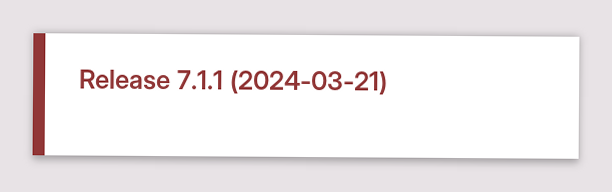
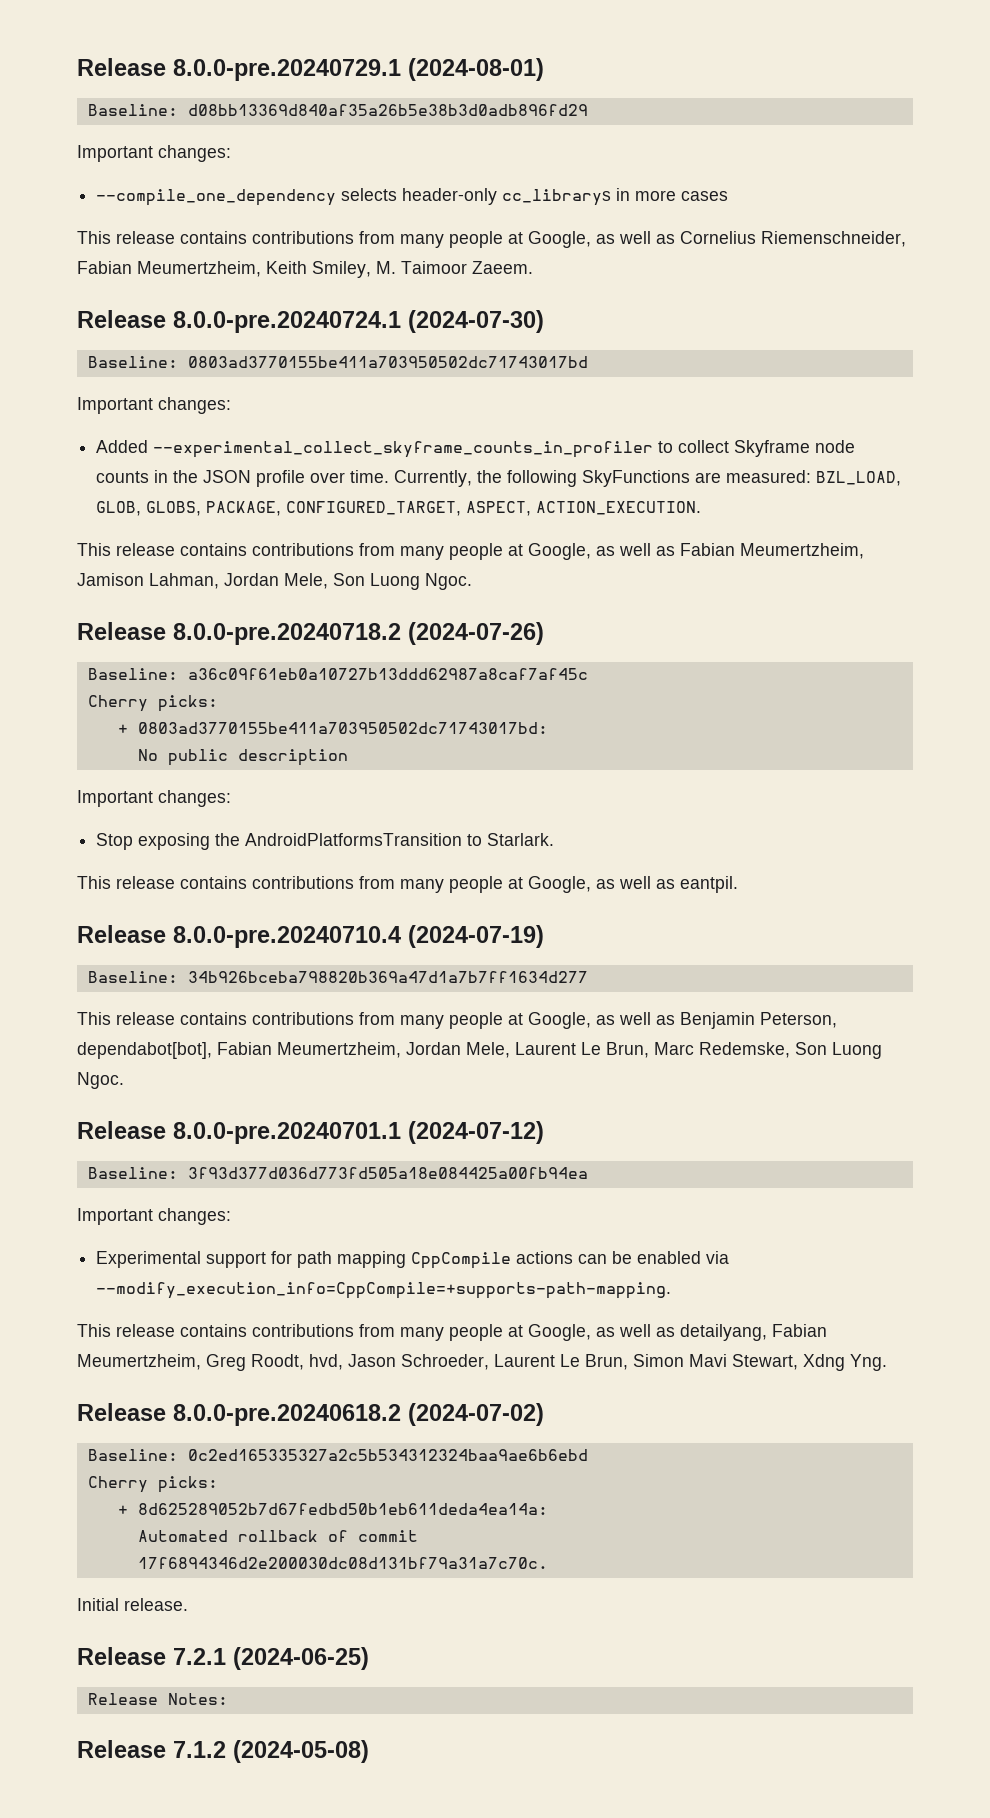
- Release 7.1.1 (2024-03-21)
+ Release 8.0.0-pre.20240729.1 (2024-08-01)
+ Baseline: d08bb13369d840af35a26b5e38b3d0adb896fd29
+ Important changes:
+ --compile_one_dependency selects header-only cc_librarys in more cases
+ This release contains contributions from many people at Google, as well as Cornelius Riemenschneider, Fabian Meumertzheim, Keith Smiley, M. Taimoor Zaeem.
+ Release 8.0.0-pre.20240724.1 (2024-07-30)
+ Baseline: 0803ad3770155be411a703950502dc71743017bd
+ Important changes:
+ Added --experimental_collect_skyframe_counts_in_profiler to collect Skyframe node counts in the JSON profile over time. Currently, the following SkyFunctions are measured: BZL_LOAD, GLOB, GLOBS, PACKAGE, CONFIGURED_TARGET, ASPECT, ACTION_EXECUTION.
+ This release contains contributions from many people at Google, as well as Fabian Meumertzheim, Jamison Lahman, Jordan Mele, Son Luong Ngoc.
+ Release 8.0.0-pre.20240718.2 (2024-07-26)
+ Baseline: a36c09f61eb0a10727b13ddd62987a8caf7af45c
+ Cherry picks:
+ + 0803ad3770155be411a703950502dc71743017bd:
+ No public description
+ Important changes:
+ Stop exposing the AndroidPlatformsTransition to Starlark.
+ This release contains contributions from many people at Google, as well as eantpil.
+ Release 8.0.0-pre.20240710.4 (2024-07-19)
+ Baseline: 34b926bceba798820b369a47d1a7b7ff1634d277
+ This release contains contributions from many people at Google, as well as Benjamin Peterson, dependabot[bot], Fabian Meumertzheim, Jordan Mele, Laurent Le Brun, Marc Redemske, Son Luong Ngoc.
+ Release 8.0.0-pre.20240701.1 (2024-07-12)
+ Baseline: 3f93d377d036d773fd505a18e084425a00fb94ea
+ Important changes:
+ Experimental support for path mapping CppCompile actions can be enabled via --modify_execution_info=CppCompile=+supports-path-mapping.
+ This release contains contributions from many people at Google, as well as detailyang, Fabian Meumertzheim, Greg Roodt, hvd, Jason Schroeder, Laurent Le Brun, Simon Mavi Stewart, Xdng Yng.
+ Release 8.0.0-pre.20240618.2 (2024-07-02)
+ Baseline: 0c2ed165335327a2c5b534312324baa9ae6b6ebd
+ Cherry picks:
+ + 8d625289052b7d67fedbd50b1eb611deda4ea14a:
+ Automated rollback of commit
+ 17f6894346d2e200030dc08d131bf79a31a7c70c.
+ Initial release.
+ Release 7.2.1 (2024-06-25)
+ Release Notes:
+ Release 7.1.2 (2024-05-08)

